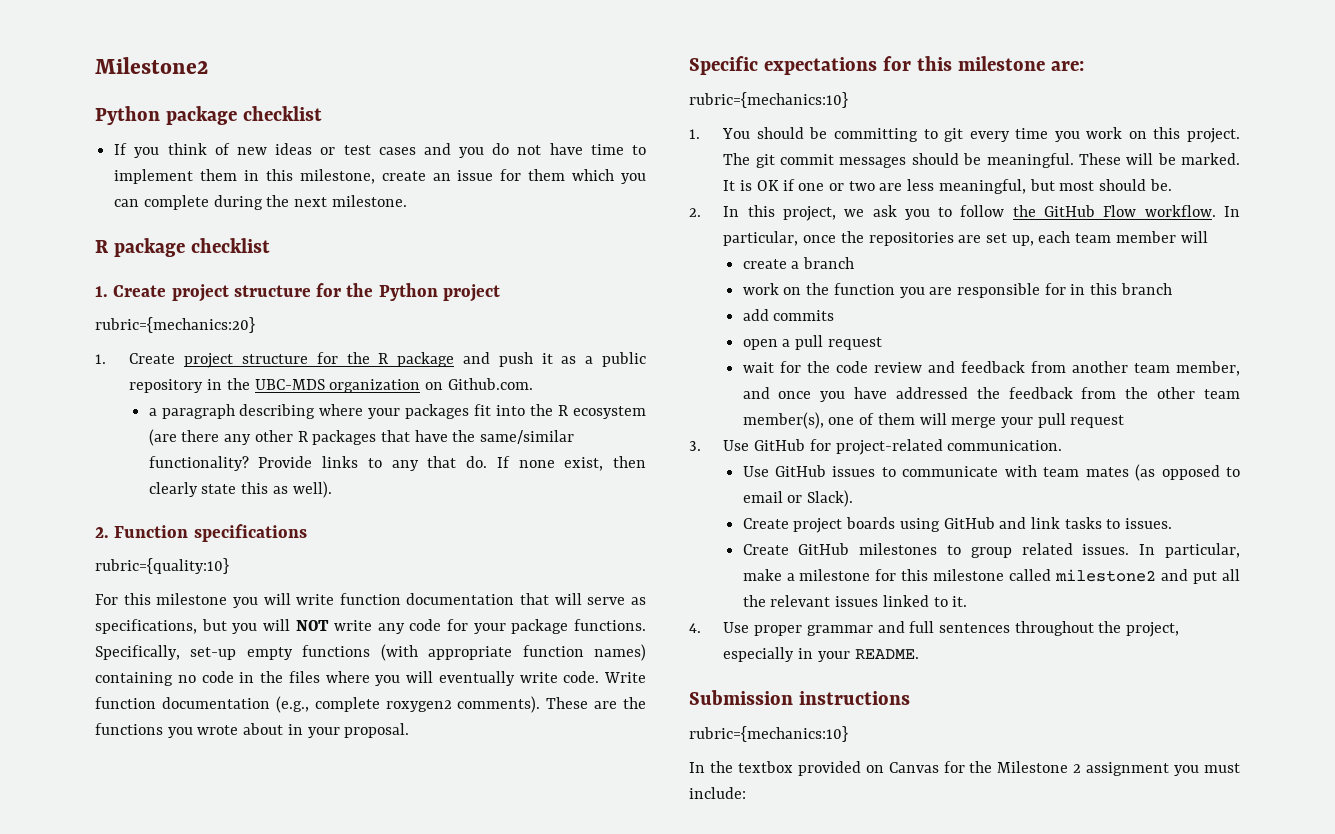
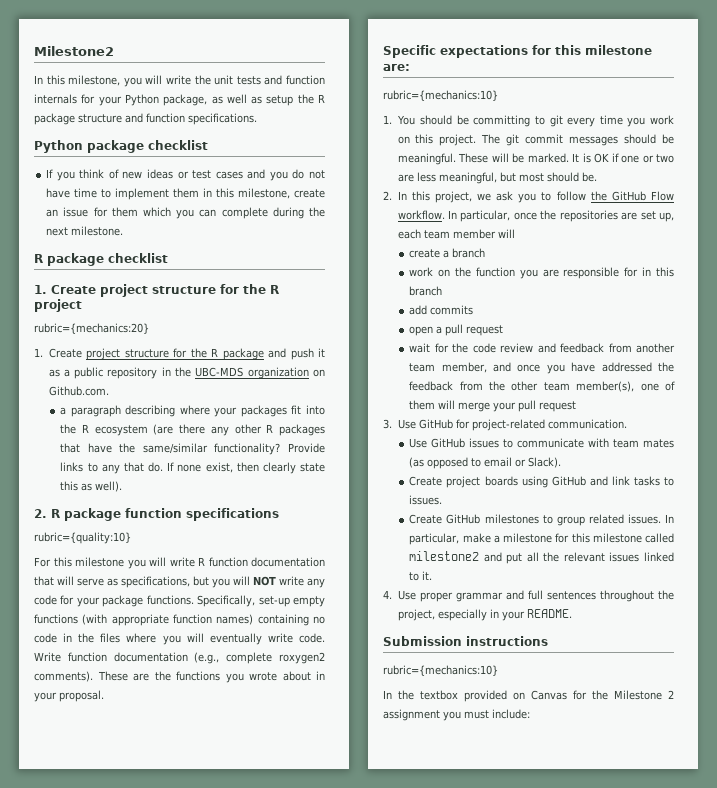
+ In this milestone, you will write the unit tests and function internals for your Python package, as well as setup the R package structure and function specifications.
- 1. Create project structure for the Python project
+ 1. Create project structure for the R project
- 2. Function specifications
+ 2. R package function specifications
- For this milestone you will write function documentation that will serve as specifications, but you will NOT write any code for your package functions.
+ For this milestone you will write R function documentation that will serve as specifications, but you will NOT write any code for your package functions.

